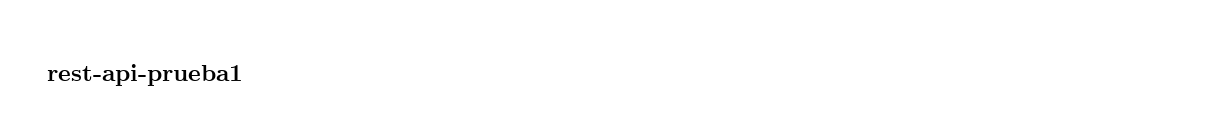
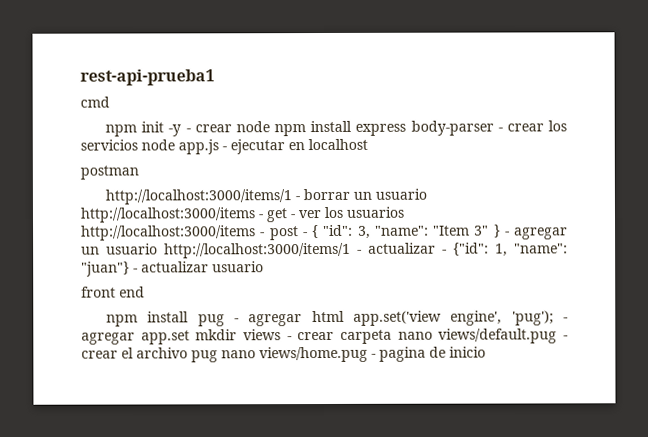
+ cmd
+ npm init -y - crear node npm install express body-parser - crear los servicios node app.js - ejecutar en localhost
+ postman
+ http://localhost:3000/items/1 - borrar un usuario http://localhost:3000/items - get - ver los usuarios http://localhost:3000/items - post - { "id": 3, "name": "Item 3" } - agregar un usuario http://localhost:3000/items/1 - actualizar - {"id": 1, "name": "juan"} - actualizar usuario
+ front end
+ npm install pug - agregar html app.set('view engine', 'pug'); - agregar app.set mkdir views - crear carpeta nano views/default.pug - crear el archivo pug nano views/home.pug - pagina de inicio

